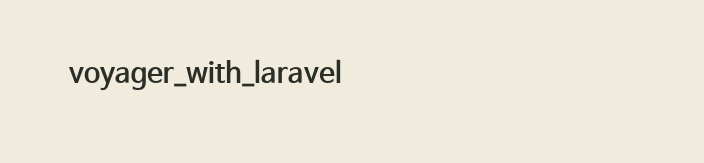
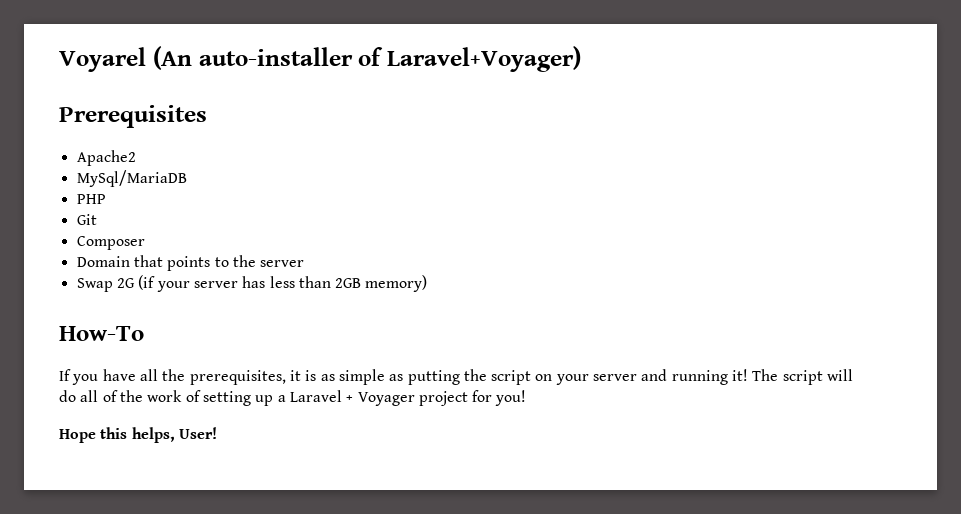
- voyager_with_laravel
+ Voyarel (An auto-installer of Laravel+Voyager)
+ Prerequisites
+ Apache2
+ MySql/MariaDB
+ PHP
+ Git
+ Composer
+ Domain that points to the server
+ Swap 2G (if your server has less than 2GB memory)
+ How-To
+ If you have all the prerequisites, it is as simple as putting the script on your server and running it! The script will do all of the work of setting up a Laravel + Voyager project for you!
+ Hope this helps, User!

